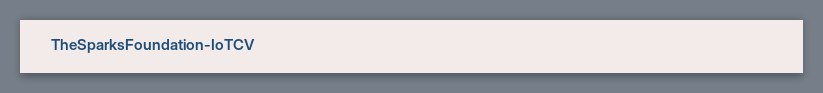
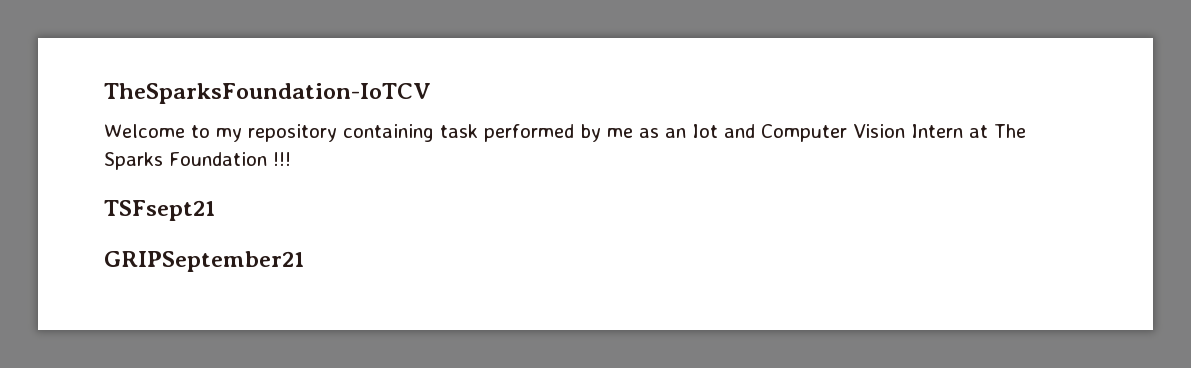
+ Welcome to my repository containing task performed by me as an Iot and Computer Vision Intern at The Sparks Foundation !!!
+ TSFsept21
+ GRIPSeptember21

